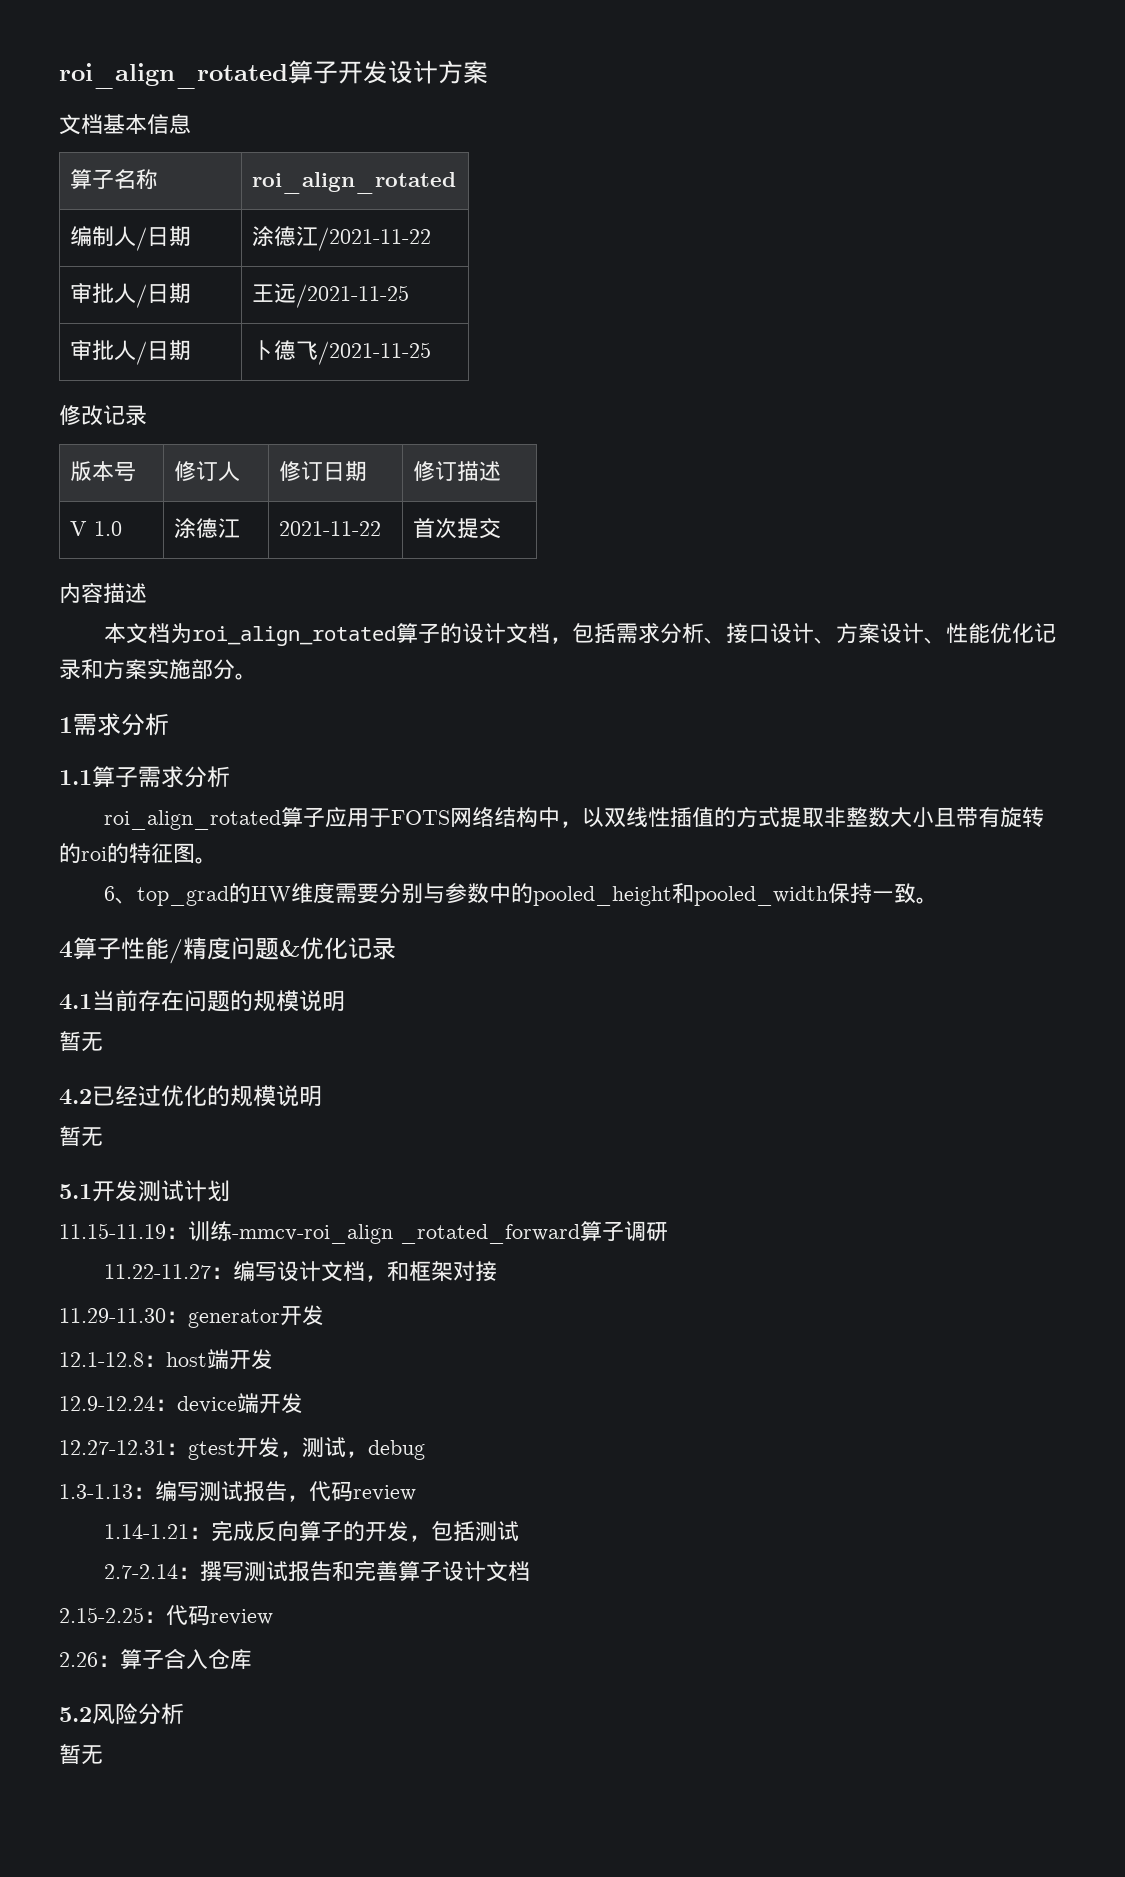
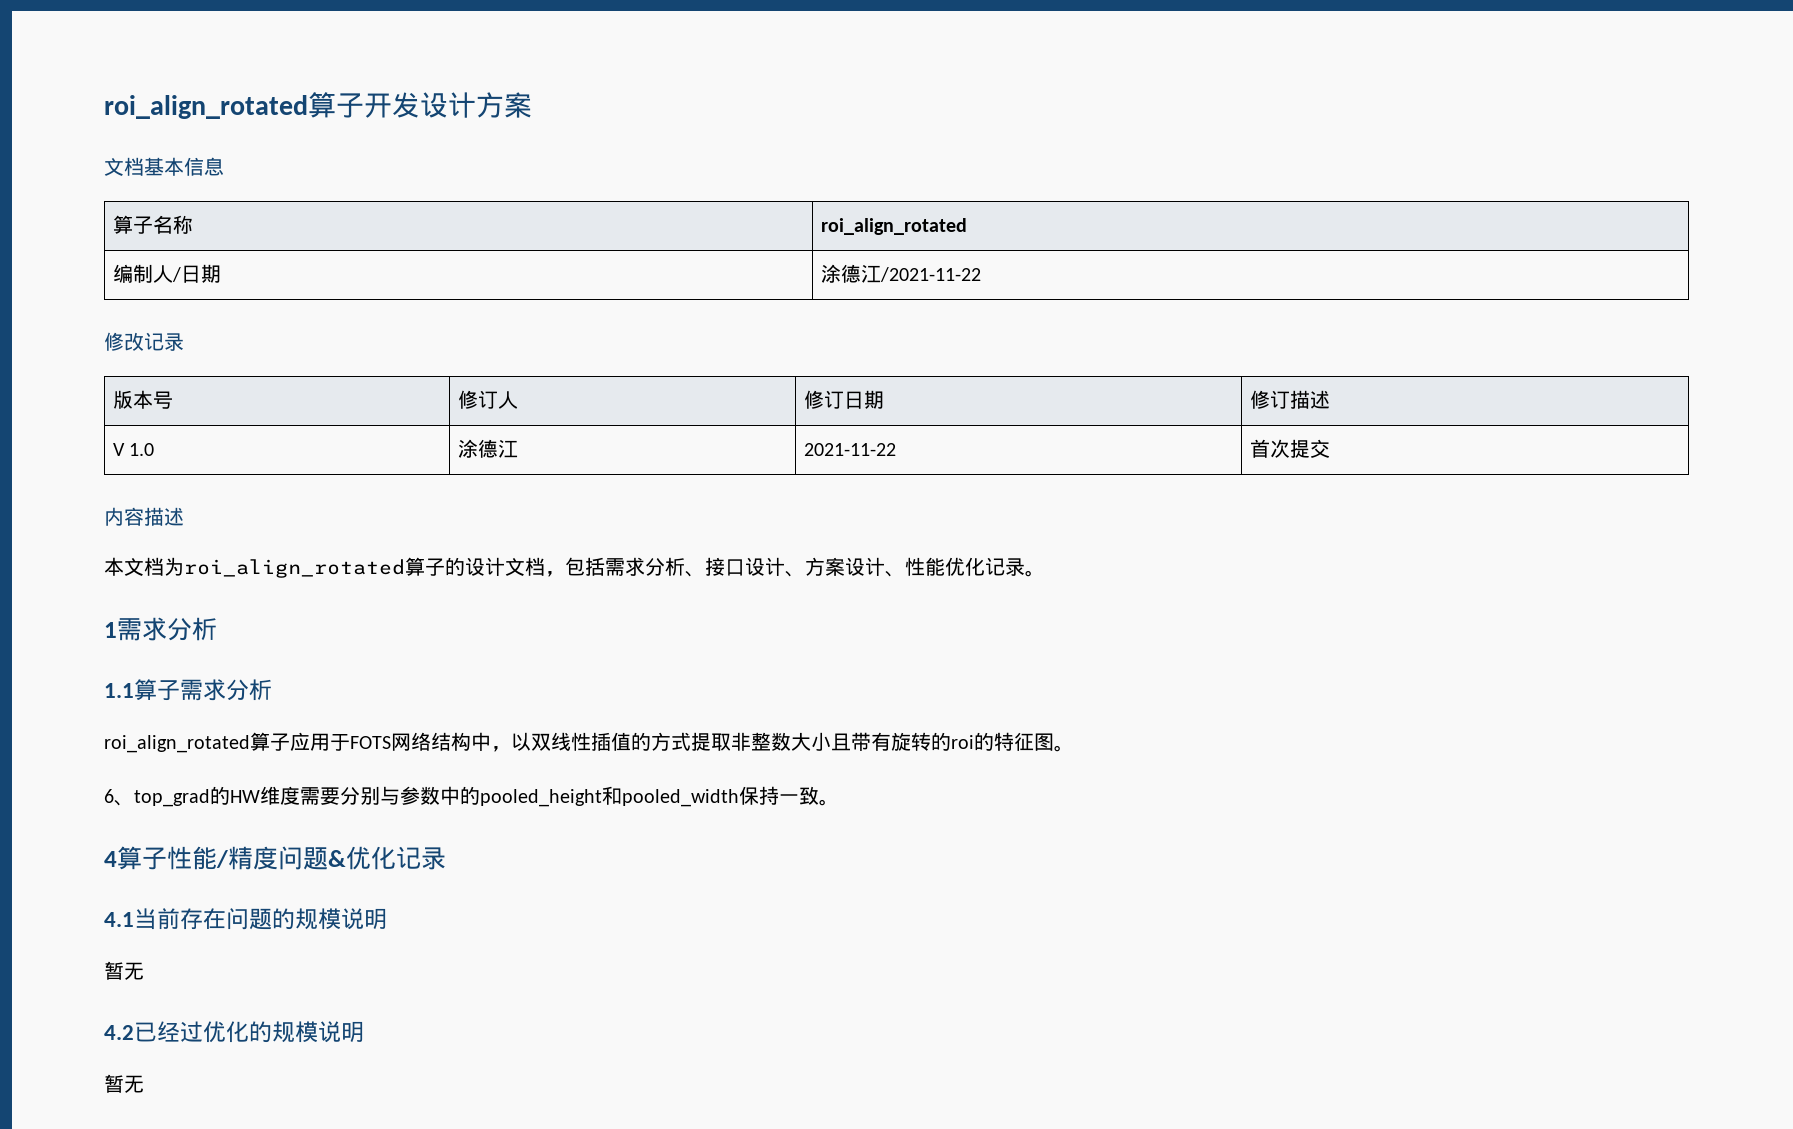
- 审批人/日期 | 王远/2021-11-25
- 审批人/日期 | 卜德飞/2021-11-25
- 本文档为roi_align_rotated算子的设计文档，包括需求分析、接口设计、方案设计、性能优化记录和方案实施部分。
+ 本文档为roi_align_rotated算子的设计文档，包括需求分析、接口设计、方案设计、性能优化记录。
- 5.1开发测试计划
- 11.15-11.19：训练-mmcv-roi_align _rotated_forward算子调研
- 11.22-11.27：编写设计文档，和框架对接
- 11.29-11.30：generator开发
- 12.1-12.8：host端开发
- 12.9-12.24：device端开发
- 12.27-12.31：gtest开发，测试，debug
- 1.3-1.13：编写测试报告，代码review
- 1.14-1.21：完成反向算子的开发，包括测试
- 2.7-2.14：撰写测试报告和完善算子设计文档
- 2.15-2.25：代码review
- 2.26：算子合入仓库
- 5.2风险分析
- 暂无

